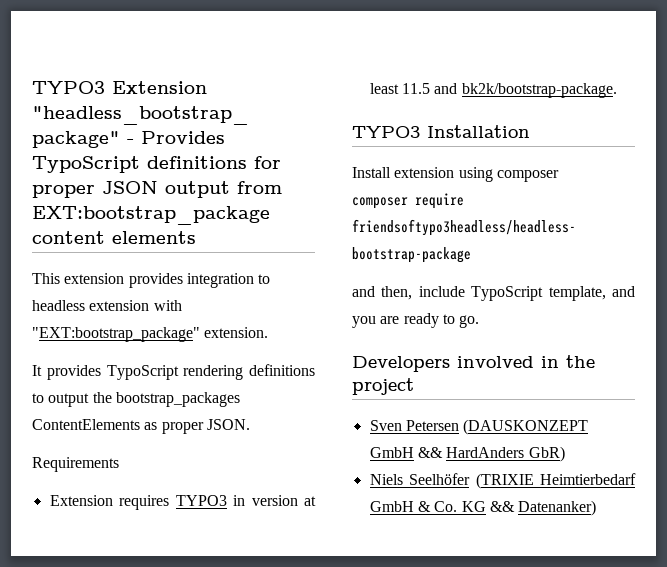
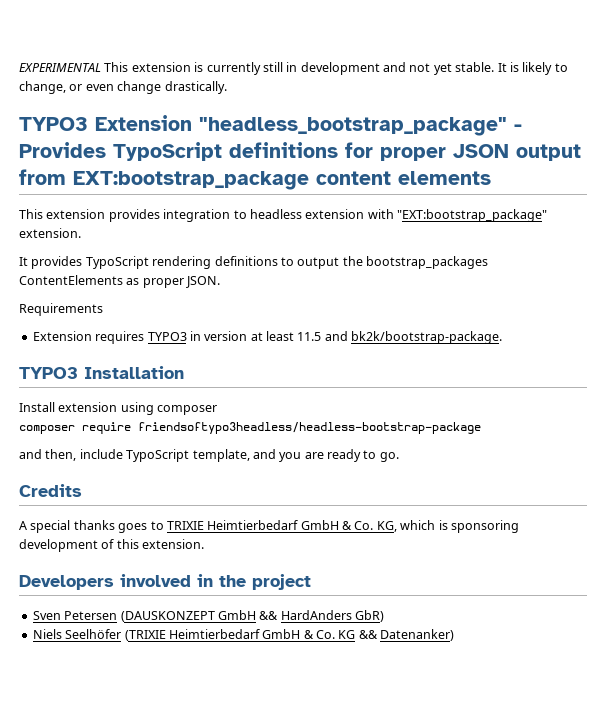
+ EXPERIMENTAL This extension is currently still in development and not yet stable. It is likely to change, or even change drastically.
+ Credits
+ A special thanks goes to TRIXIE Heimtierbedarf GmbH & Co. KG, which is sponsoring development of this extension.

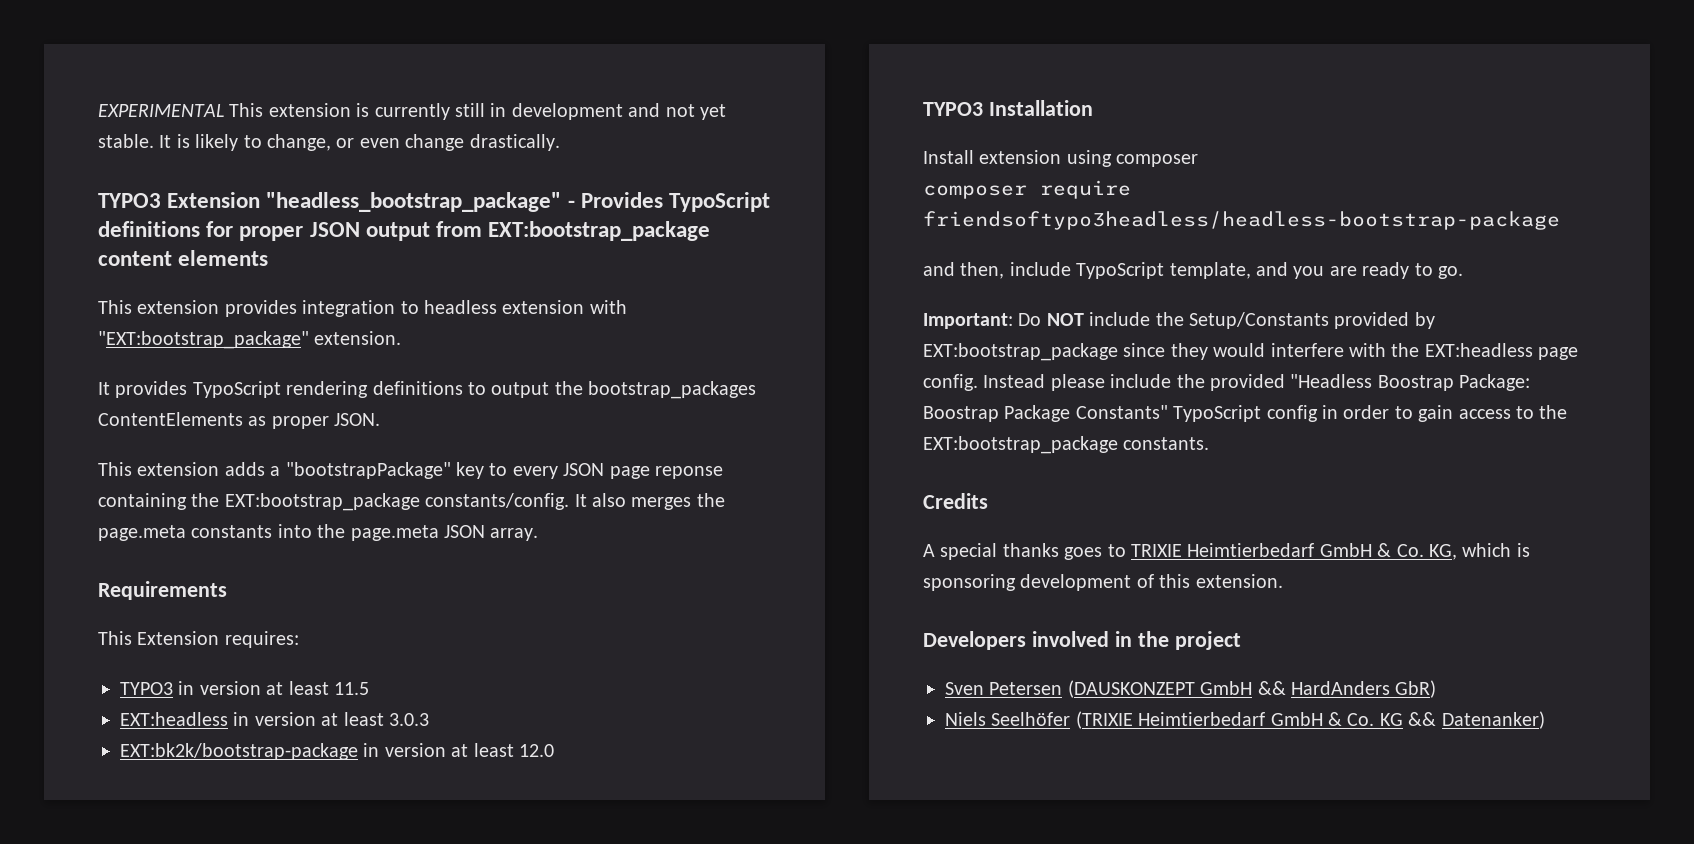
+ This extension adds a "bootstrapPackage" key to every JSON page reponse containing the EXT:bootstrap_package constants/config. It also merges the page.meta constants into the page.meta JSON array.
  Requirements
- Extension requires TYPO3 in version at least 11.5 and bk2k/bootstrap-package.
+ This Extension requires:
+ TYPO3 in version at least 11.5
+ EXT:headless in version at least 3.0.3
+ EXT:bk2k/bootstrap-package in version at least 12.0
+ Important: Do NOT include the Setup/Constants provided by EXT:bootstrap_package since they would interfere with the EXT:headless page config. Instead please include the provided "Headless Boostrap Package: Boostrap Package Constants" TypoScript config in order to gain access to the EXT:bootstrap_package constants.

